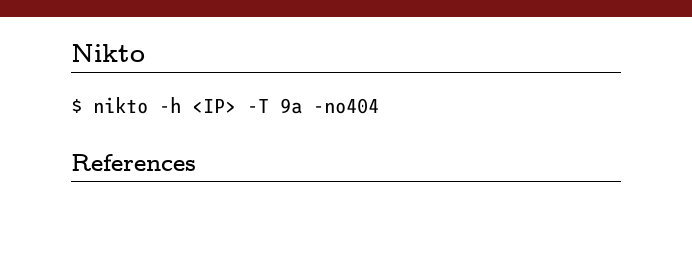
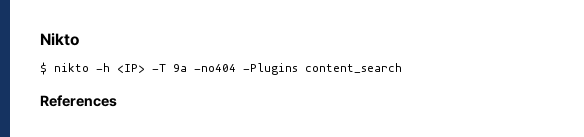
- $ nikto -h <IP> -T 9a -no404
+ $ nikto -h <IP> -T 9a -no404 -Plugins content_search

